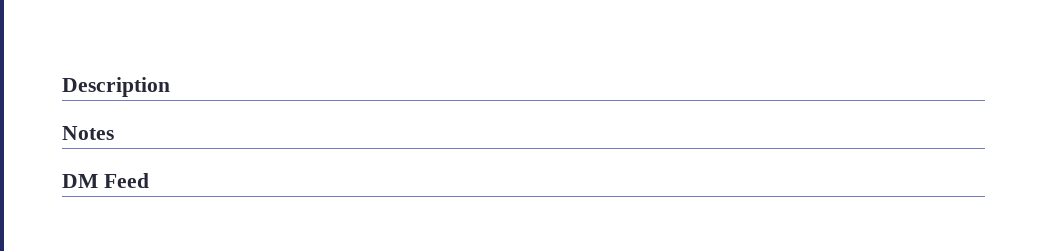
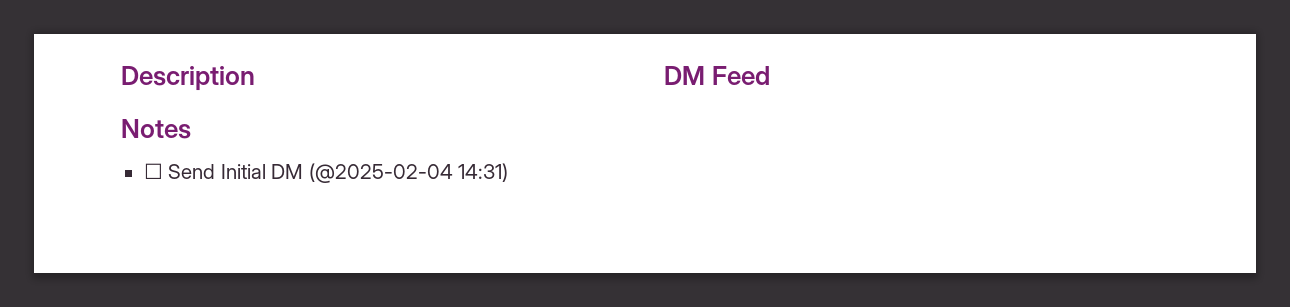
+ ☐ Send Initial DM (@2025-02-04 14:31)

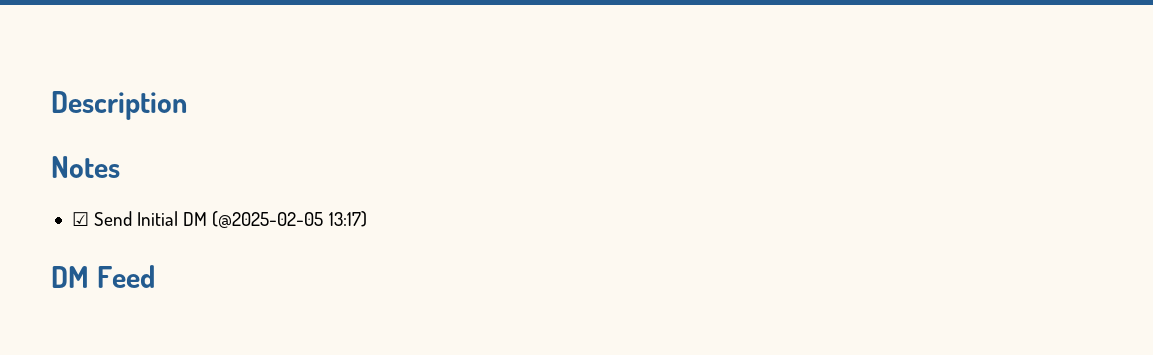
- ☐ Send Initial DM (@2025-02-04 14:31)
+ ☑ Send Initial DM (@2025-02-05 13:17)

